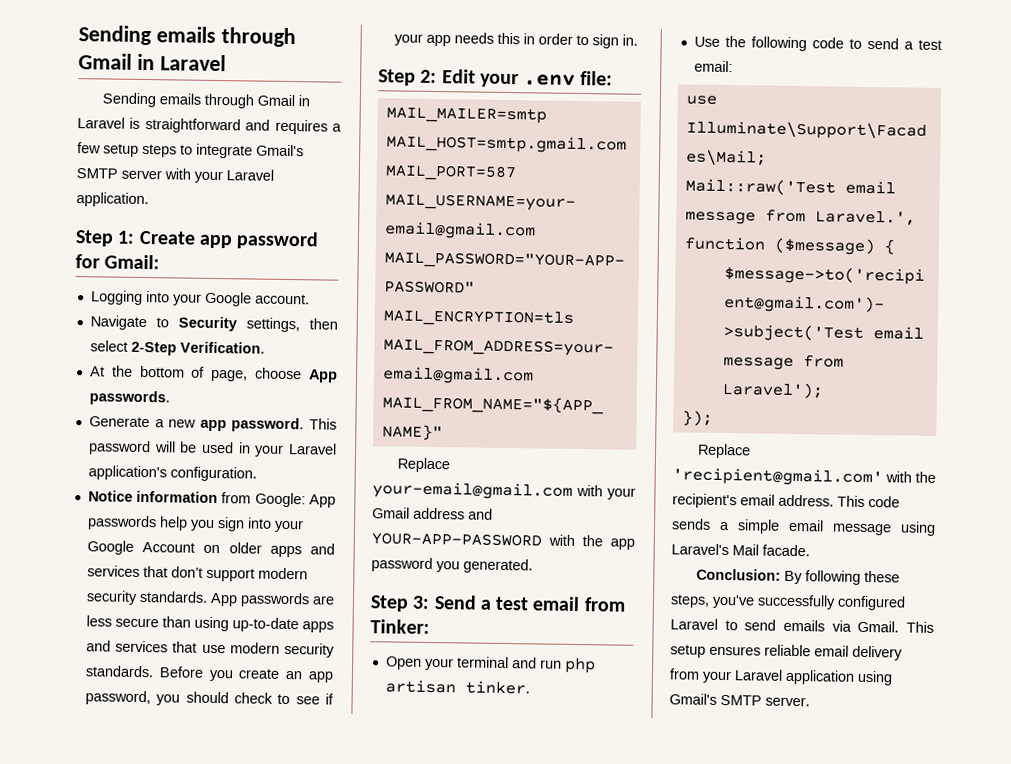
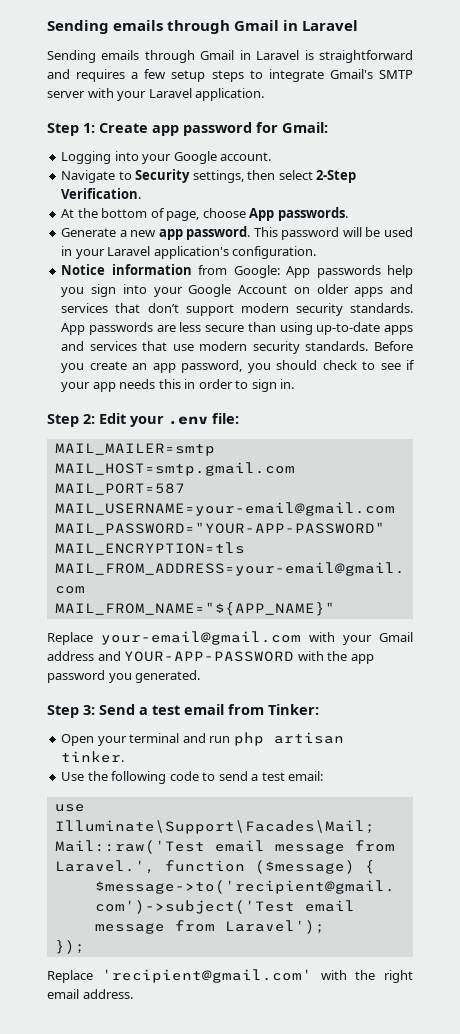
- Replace 'recipient@gmail.com' with the recipient's email address. This code sends a simple email message using Laravel's Mail facade.
- Conclusion: By following these steps, you've successfully configured Laravel to send emails via Gmail. This setup ensures reliable email delivery from your Laravel application using Gmail's SMTP server.
+ Replace 'recipient@gmail.com' with the right email address.

